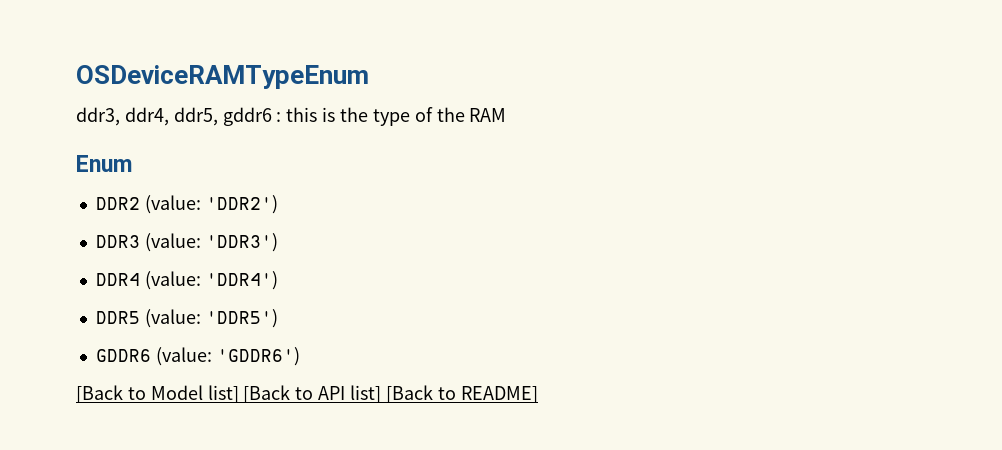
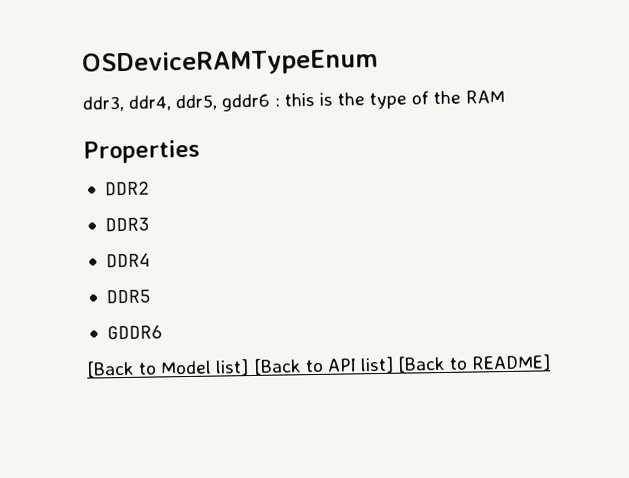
- Enum
+ Properties
- DDR2 (value: 'DDR2')
+ DDR2
- DDR3 (value: 'DDR3')
+ DDR3
- DDR4 (value: 'DDR4')
+ DDR4
- DDR5 (value: 'DDR5')
+ DDR5
- GDDR6 (value: 'GDDR6')
+ GDDR6

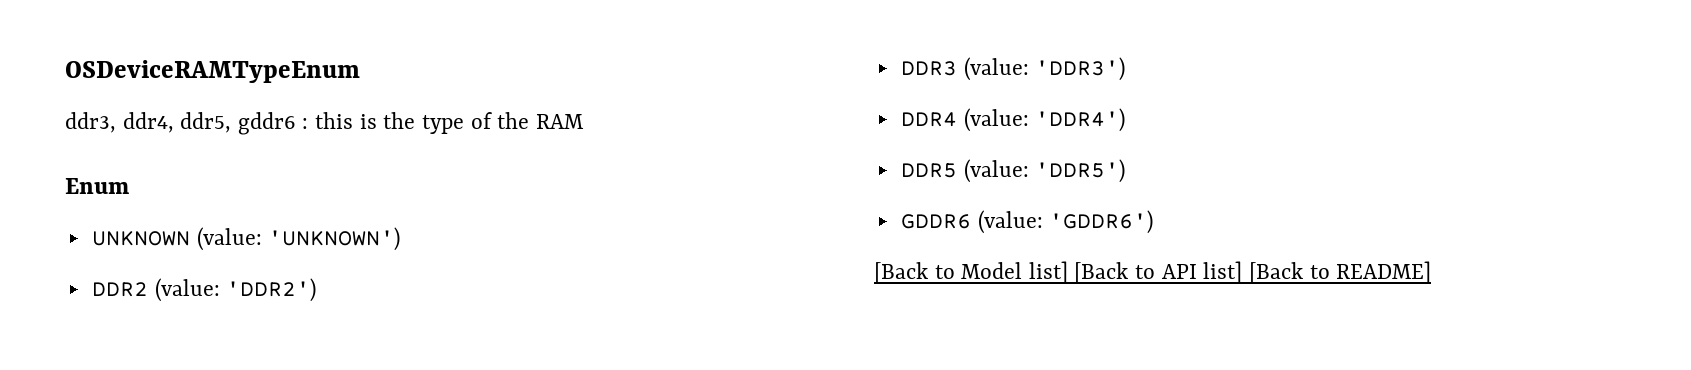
- Properties
+ Enum
+ UNKNOWN (value: 'UNKNOWN')
- DDR2
+ DDR2 (value: 'DDR2')
- DDR3
+ DDR3 (value: 'DDR3')
- DDR4
+ DDR4 (value: 'DDR4')
- DDR5
+ DDR5 (value: 'DDR5')
- GDDR6
+ GDDR6 (value: 'GDDR6')

